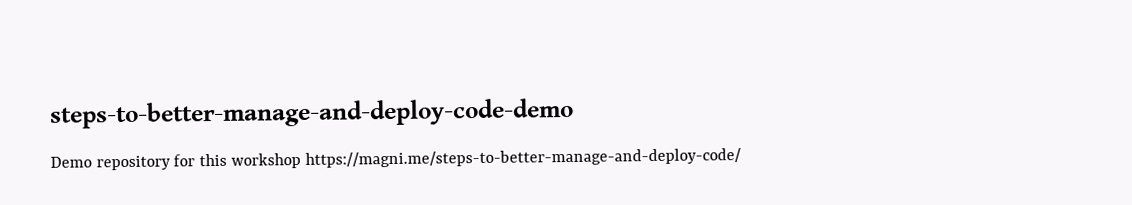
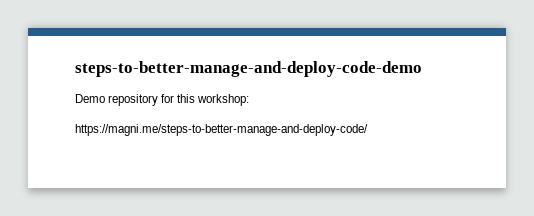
- Demo repository for this workshop https://magni.me/steps-to-better-manage-and-deploy-code/
+ Demo repository for this workshop:
+ https://magni.me/steps-to-better-manage-and-deploy-code/

